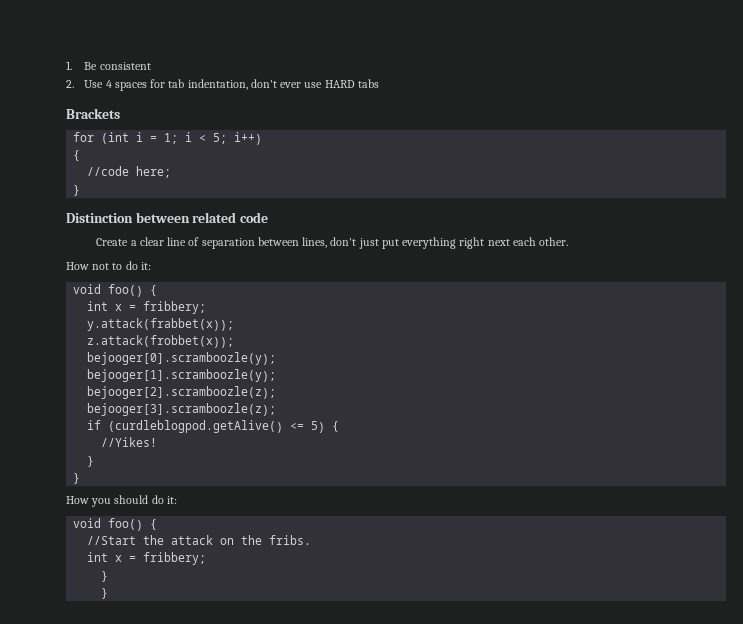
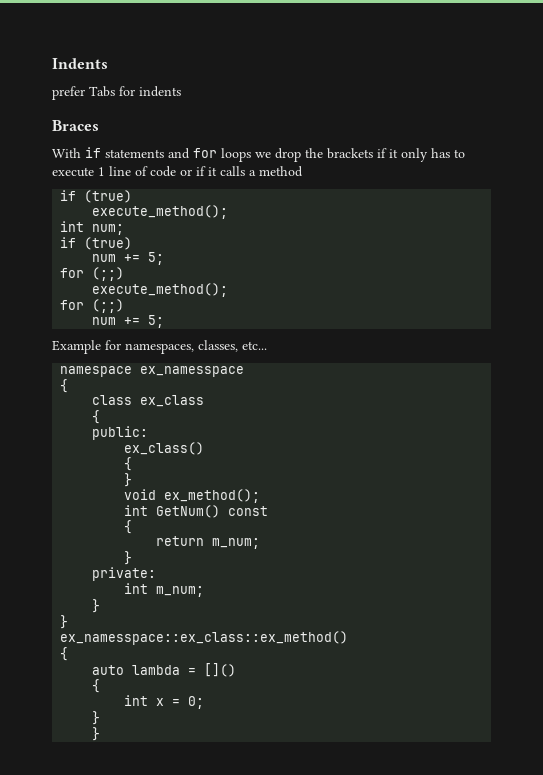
- 1. Be consistent
- 2. Use 4 spaces for tab indentation, don't ever use HARD tabs
- Brackets
- for (int i = 1; i < 5; i++)
+ Indents
+ prefer Tabs for indents
+ Braces
+ With if statements and for loops we drop the brackets if it only has to execute 1 line of code or if it calls a method
+ if (true)
+ execute_method();
+ int num;
+ if (true)
+ num += 5;
+ for (;;)
+ execute_method();
+ for (;;)
+ num += 5;
+ Example for namespaces, classes, etc...
+ namespace ex_namesspace
  {
- //code here;
+ class ex_class
+ {
+ public:
+ ex_class()
+ {
  }
- Distinction between related code
- Create a clear line of separation between lines, don't just put everything right next each other.
- How not to do it:
- void foo() {
- int x = fribbery;
- y.attack(frabbet(x));
- z.attack(frobbet(x));
- bejooger[0].scramboozle(y);
- bejooger[1].scramboozle(y);
- bejooger[2].scramboozle(z);
- bejooger[3].scramboozle(z);
- if (curdleblogpod.getAlive() <= 5) {
- //Yikes!
+ void ex_method();
+ int GetNum() const
+ {
+ return m_num;
+ }
+ private:
+ int m_num;
  }
  }
- How you should do it:
- void foo() {
- //Start the attack on the fribs.
- int x = fribbery;
+ ex_namesspace::ex_class::ex_method()
+ {
+ auto lambda = []()
+ {
+ int x = 0;

